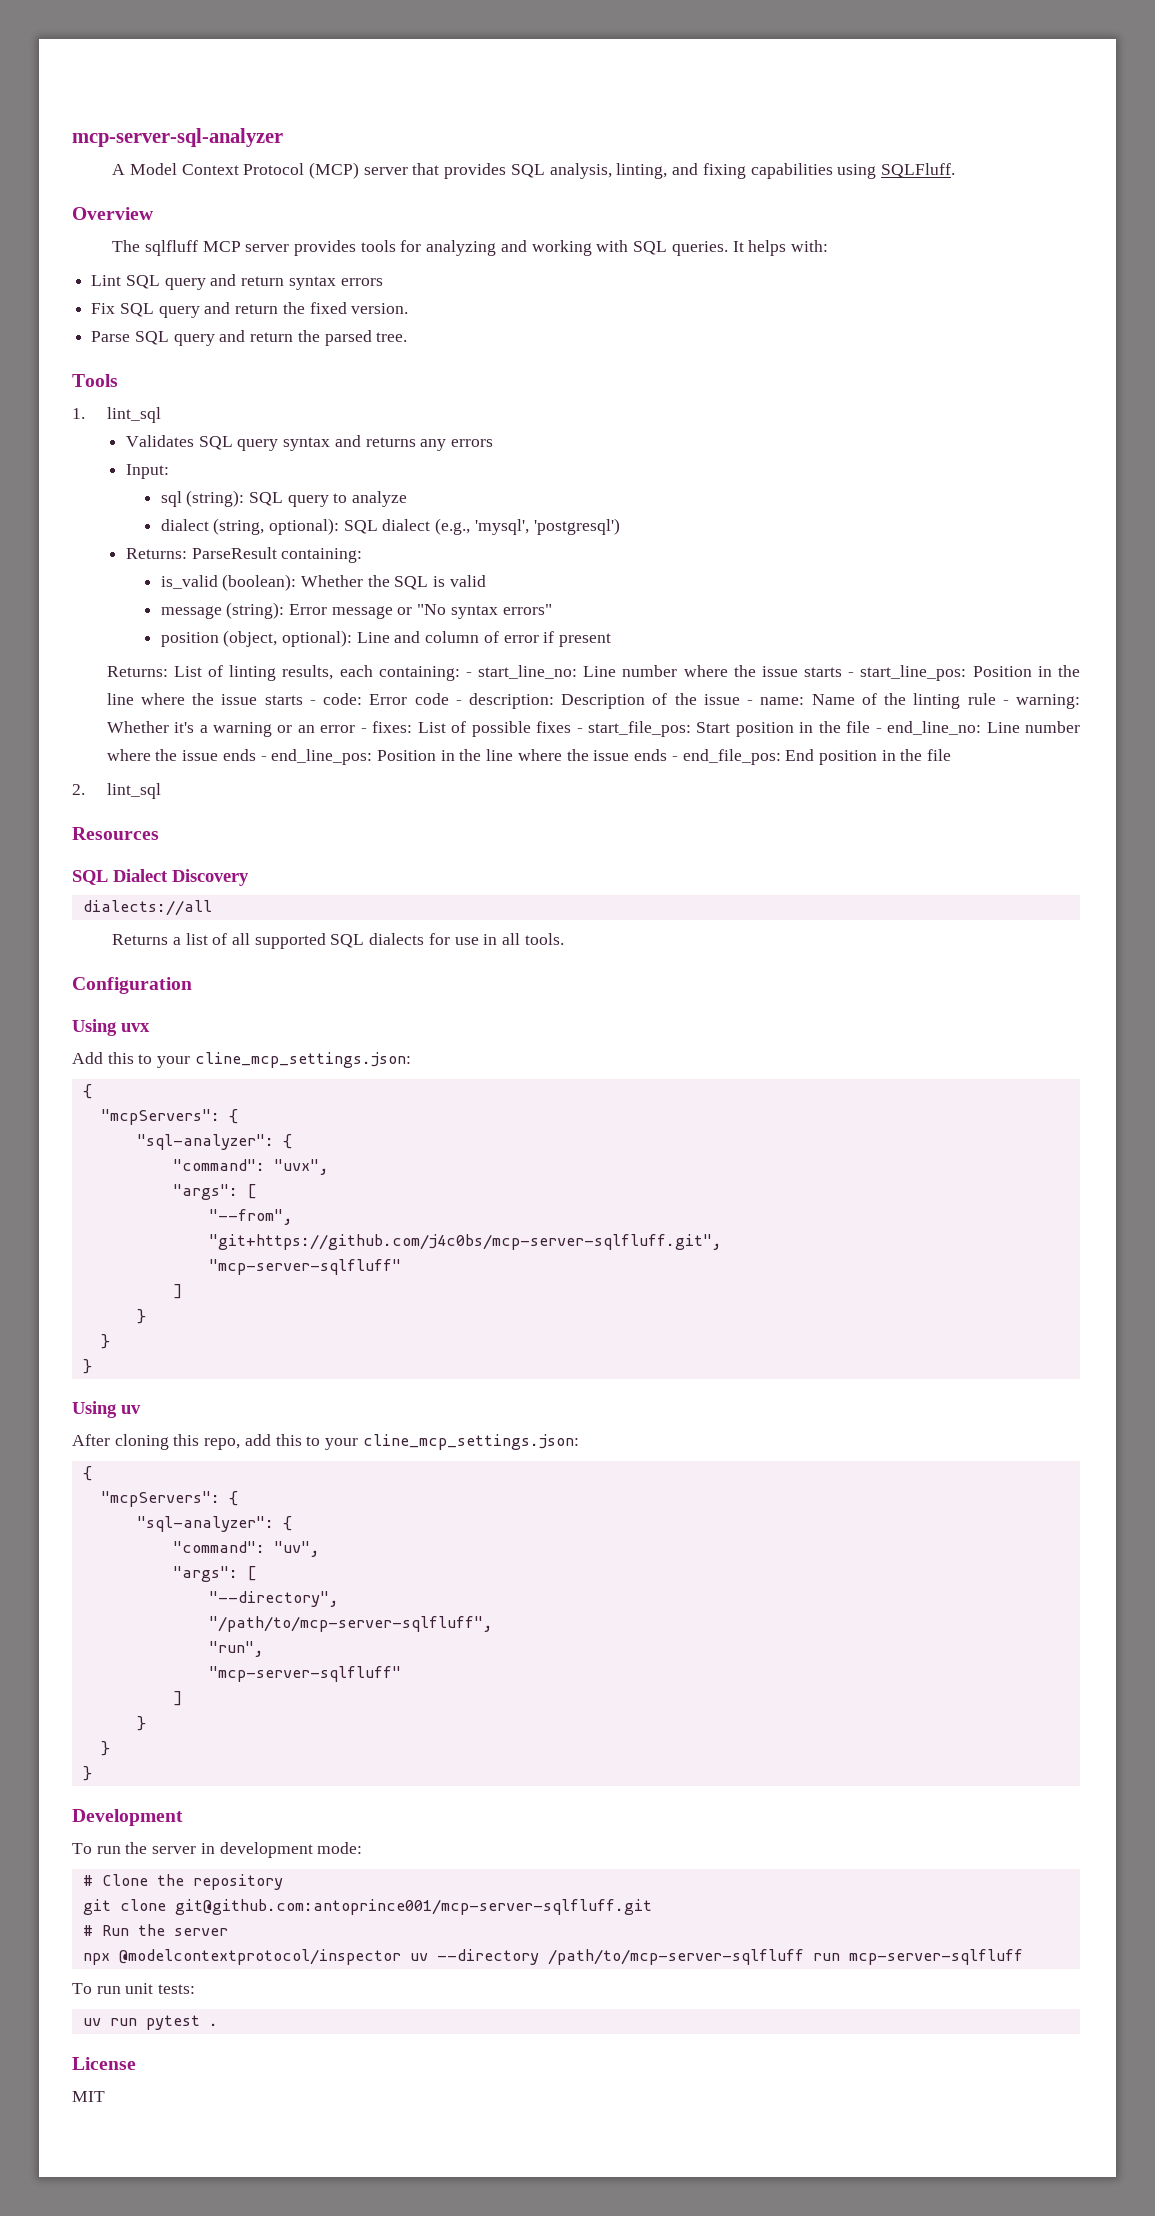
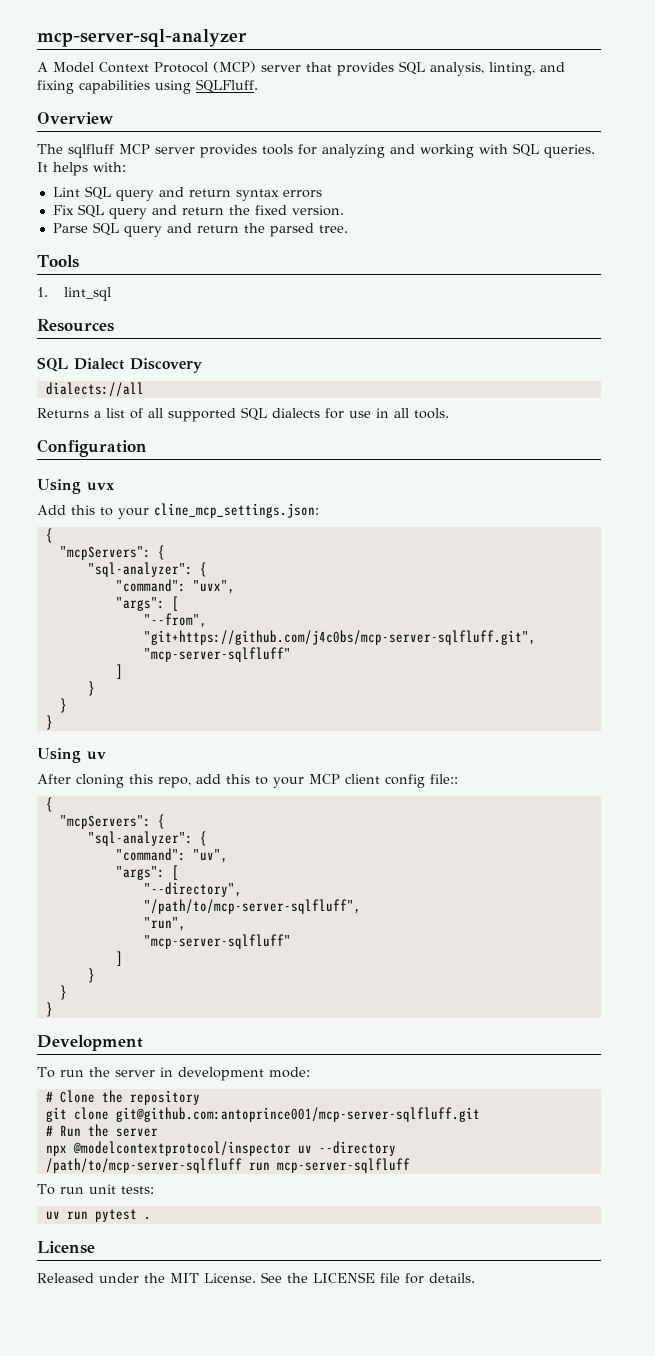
- Validates SQL query syntax and returns any errors
- Input:
- sql (string): SQL query to analyze
- dialect (string, optional): SQL dialect (e.g., 'mysql', 'postgresql')
- Returns: ParseResult containing:
- is_valid (boolean): Whether the SQL is valid
- message (string): Error message or "No syntax errors"
- position (object, optional): Line and column of error if present
- Returns: List of linting results, each containing: - start_line_no: Line number where the issue starts - start_line_pos: Position in the line where the issue starts - code: Error code - description: Description of the issue - name: Name of the linting rule - warning: Whether it's a warning or an error - fixes: List of possible fixes - start_file_pos: Start position in the file - end_line_no: Line number where the issue ends - end_line_pos: Position in the line where the issue ends - end_file_pos: End position in the file
- 2. lint_sql
- After cloning this repo, add this to your cline_mcp_settings.json:
+ After cloning this repo, add this to your MCP client config file::
- MIT
+ Released under the MIT License. See the LICENSE file for details.

